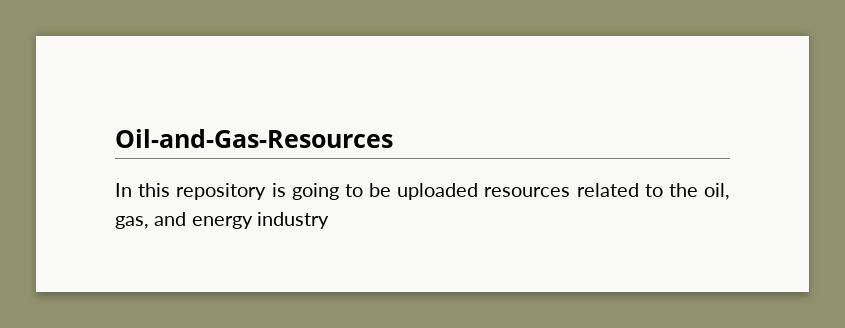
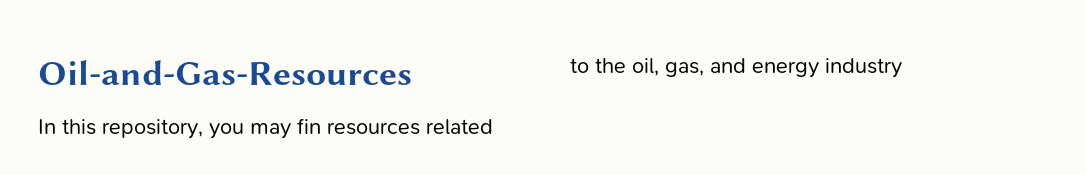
- In this repository is going to be uploaded resources related to the oil, gas, and energy industry
+ In this repository, you may fin resources related to the oil, gas, and energy industry

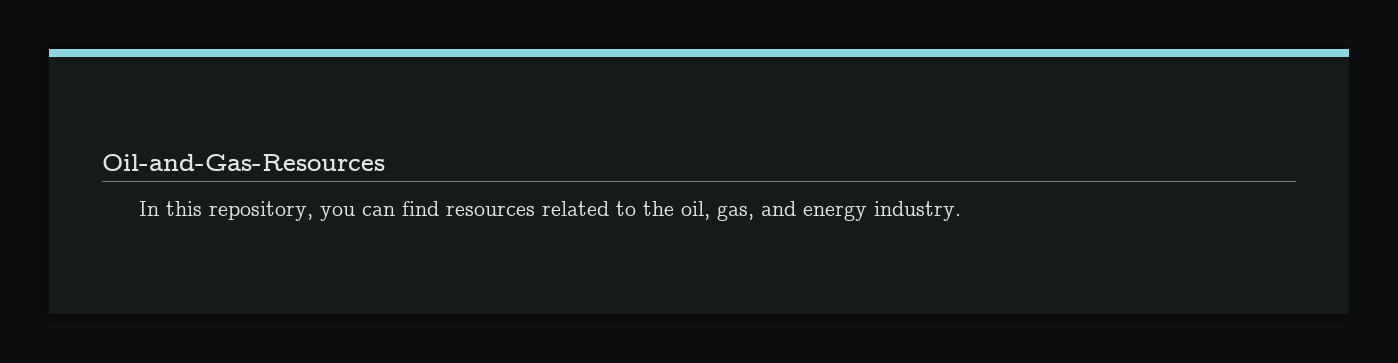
- In this repository, you may fin resources related to the oil, gas, and energy industry
+ In this repository, you can find resources related to the oil, gas, and energy industry.

